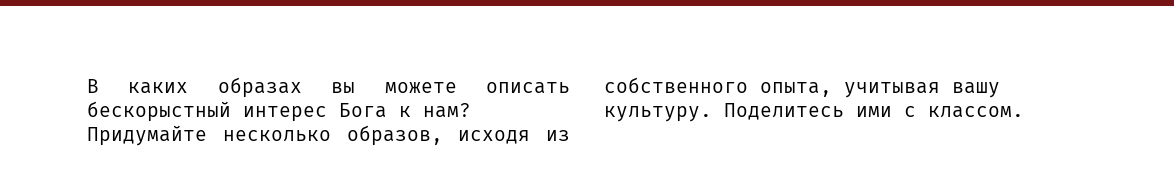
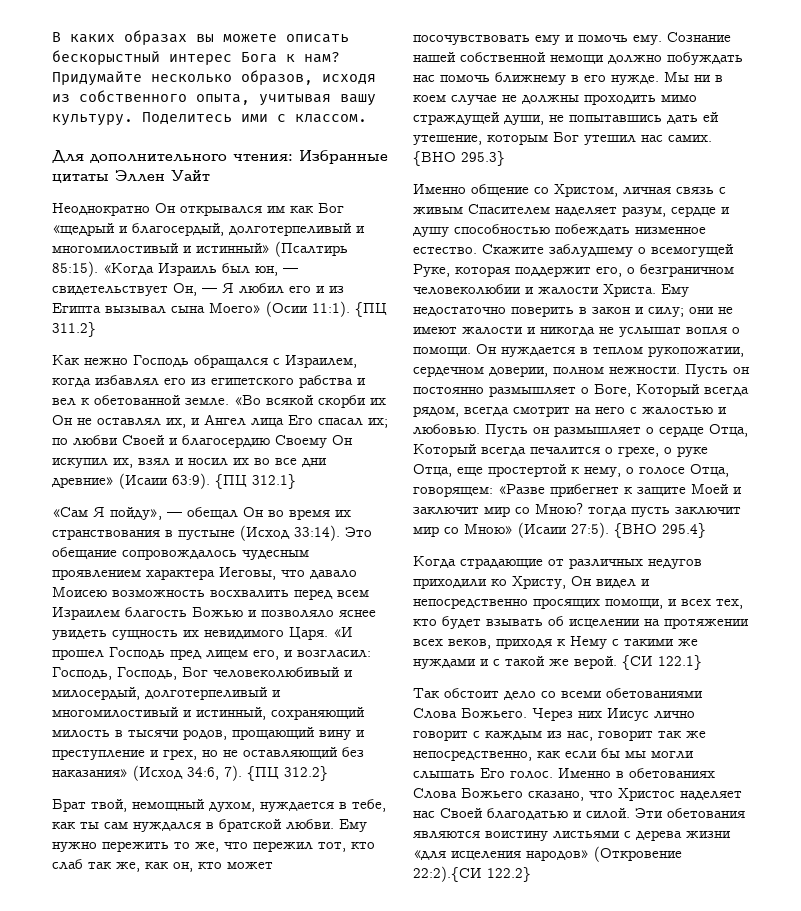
+ Для дополнительного чтения: Избранные цитаты Эллен Уайт
+ Неоднократно Он открывался им как Бог «щедрый и благосердый, долготерпеливый и многомилостивый и истинный» (Псалтирь 85:15). «Когда Израиль был юн, — свидетельствует Он, — Я любил его и из Египта вызывал сына Моего» (Осии 11:1). {ПЦ 311.2}
+ Как нежно Господь обращался с Израилем, когда избавлял его из египетского рабства и вел к обетованной земле. «Во всякой скорби их Он не оставлял их, и Ангел лица Его спасал их; по любви Своей и благосердию Своему Он искупил их, взял и носил их во все дни древние» (Исаии 63:9). {ПЦ 312.1}
+ «Сам Я пойду», — обещал Он во время их странствования в пустыне (Исход 33:14). Это обещание сопровождалось чудесным проявлением характера Иеговы, что давало Моисею возможность восхвалить перед всем Израилем благость Божью и позволяло яснее увидеть сущность их невидимого Царя. «И прошел Господь пред лицем его, и возгласил: Господь, Господь, Бог человеколюбивый и милосердый, долготерпеливый и многомилостивый и истинный, сохраняющий милость в тысячи родов, прощающий вину и преступление и грех, но не оставляющий без наказания» (Исход 34:6, 7). {ПЦ 312.2}
+ Брат твой, немощный духом, нуждается в тебе, как ты сам нуждался в братской любви. Ему нужно пережить то же, что пережил тот, кто слаб так же, как он, кто может посочувствовать ему и помочь ему. Сознание нашей собственной немощи должно побуждать нас помочь ближнему в его нужде. Мы ни в коем случае не должны проходить мимо страждущей души, не попытавшись дать ей утешение, которым Бог утешил нас самих. {ВНО 295.3}
+ Именно общение со Христом, личная связь с живым Спасителем наделяет разум, сердце и душу способностью побеждать низменное естество. Скажите заблудшему о всемогущей Руке, которая поддержит его, о безграничном человеколюбии и жалости Христа. Ему недостаточно поверить в закон и силу; они не имеют жалости и никогда не услышат вопля о помощи. Он нуждается в теплом рукопожатии, сердечном доверии, полном нежности. Пусть он постоянно размышляет о Боге, Который всегда рядом, всегда смотрит на него с жалостью и любовью. Пусть он размышляет о сердце Отца, Который всегда печалится о грехе, о руке Отца, еще простертой к нему, о голосе Отца, говорящем: «Разве прибегнет к защите Моей и заключит мир со Мною? тогда пусть заключит мир со Мною» (Исаии 27:5). {ВНО 295.4}
+ Когда страдающие от различных недугов приходили ко Христу, Он видел и непосредственно просящих помощи, и всех тех, кто будет взывать об исцелении на протяжении всех веков, приходя к Нему с такими же нуждами и с такой же верой. {СИ 122.1}
+ Так обстоит дело со всеми обетованиями Слова Божьего. Через них Иисус лично говорит с каждым из нас, говорит так же непосредственно, как если бы мы могли слышать Его голос. Именно в обетованиях Слова Божьего сказано, что Христос наделяет нас Своей благодатью и силой. Эти обетования являются воистину листьями с дерева жизни «для исцеления народов» (Откровение 22:2).{СИ 122.2}

